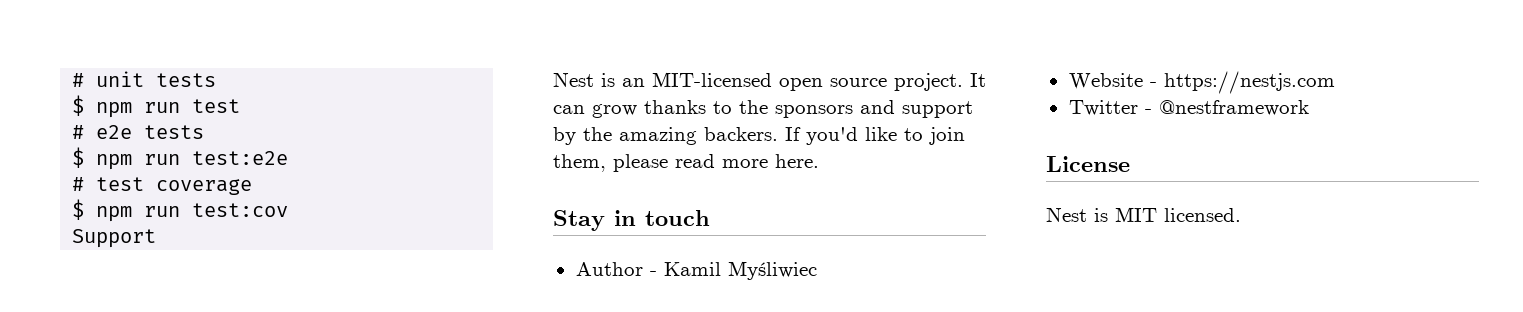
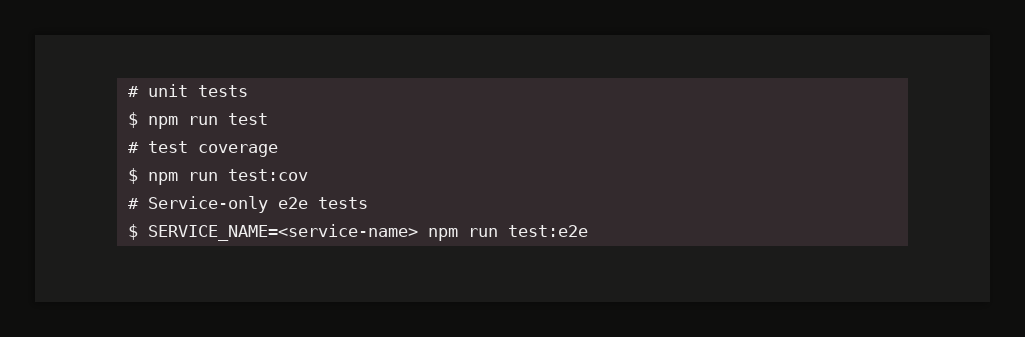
- # e2e tests
- $ npm run test:e2e
- Support
- Nest is an MIT-licensed open source project. It can grow thanks to the sponsors and support by the amazing backers. If you'd like to join them, please read more here.
- Stay in touch
- Author - Kamil Myśliwiec
- Website - https://nestjs.com
- Twitter - @nestframework
- License
- Nest is MIT licensed.
+ # Service-only e2e tests
+ $ SERVICE_NAME=<service-name> npm run test:e2e

